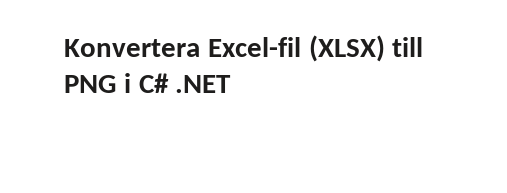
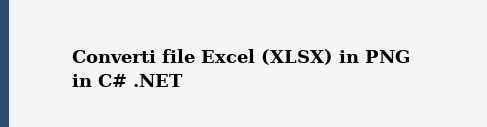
- Konvertera Excel-fil (XLSX) till PNG i C# .NET
+ Converti file Excel (XLSX) in PNG in C# .NET

